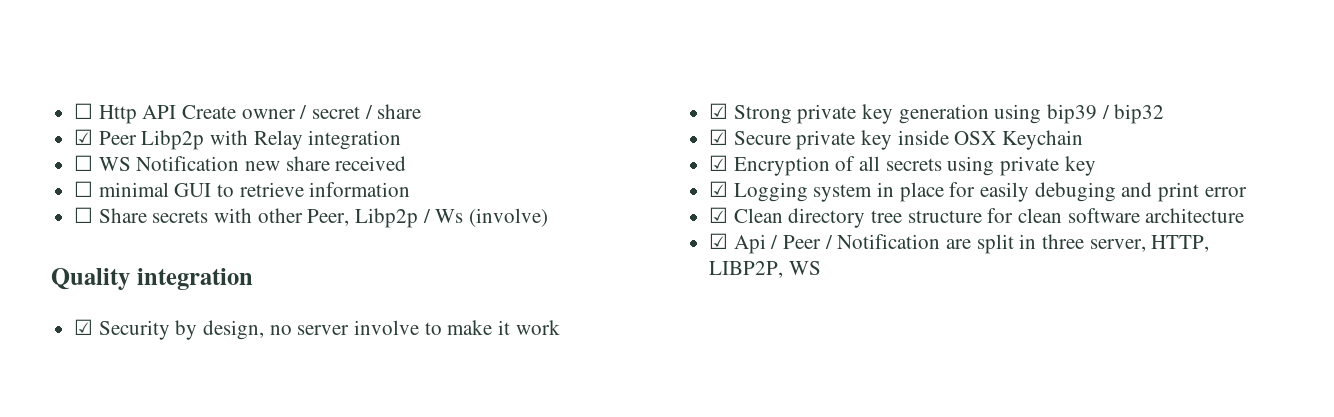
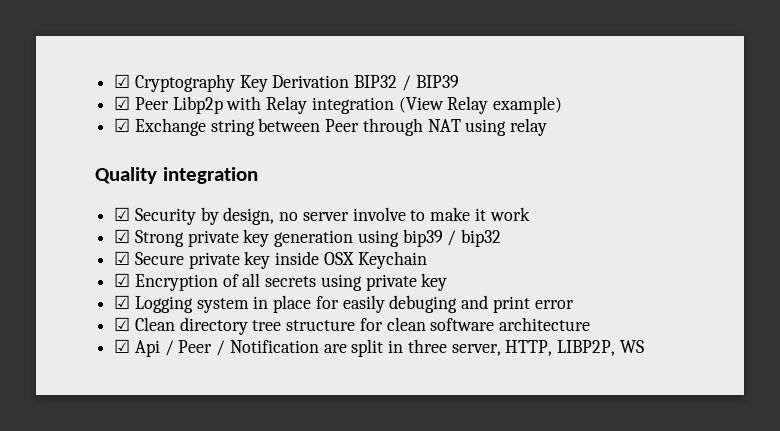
- ☐ Http API Create owner / secret / share
+ ☑ Cryptography Key Derivation BIP32 / BIP39
- ☑ Peer Libp2p with Relay integration
- ☐ WS Notification new share received
- ☐ minimal GUI to retrieve information
- ☐ Share secrets with other Peer, Libp2p / Ws (involve)
+ ☑ Peer Libp2p with Relay integration (View Relay example)
+ ☑ Exchange string between Peer through NAT using relay

